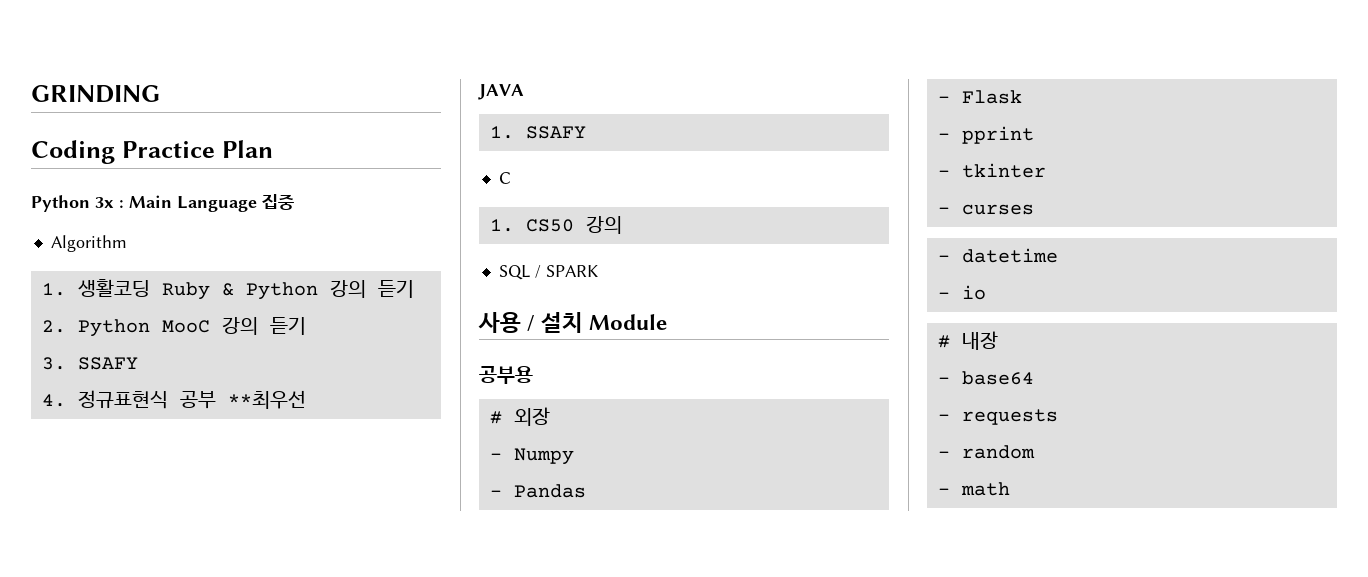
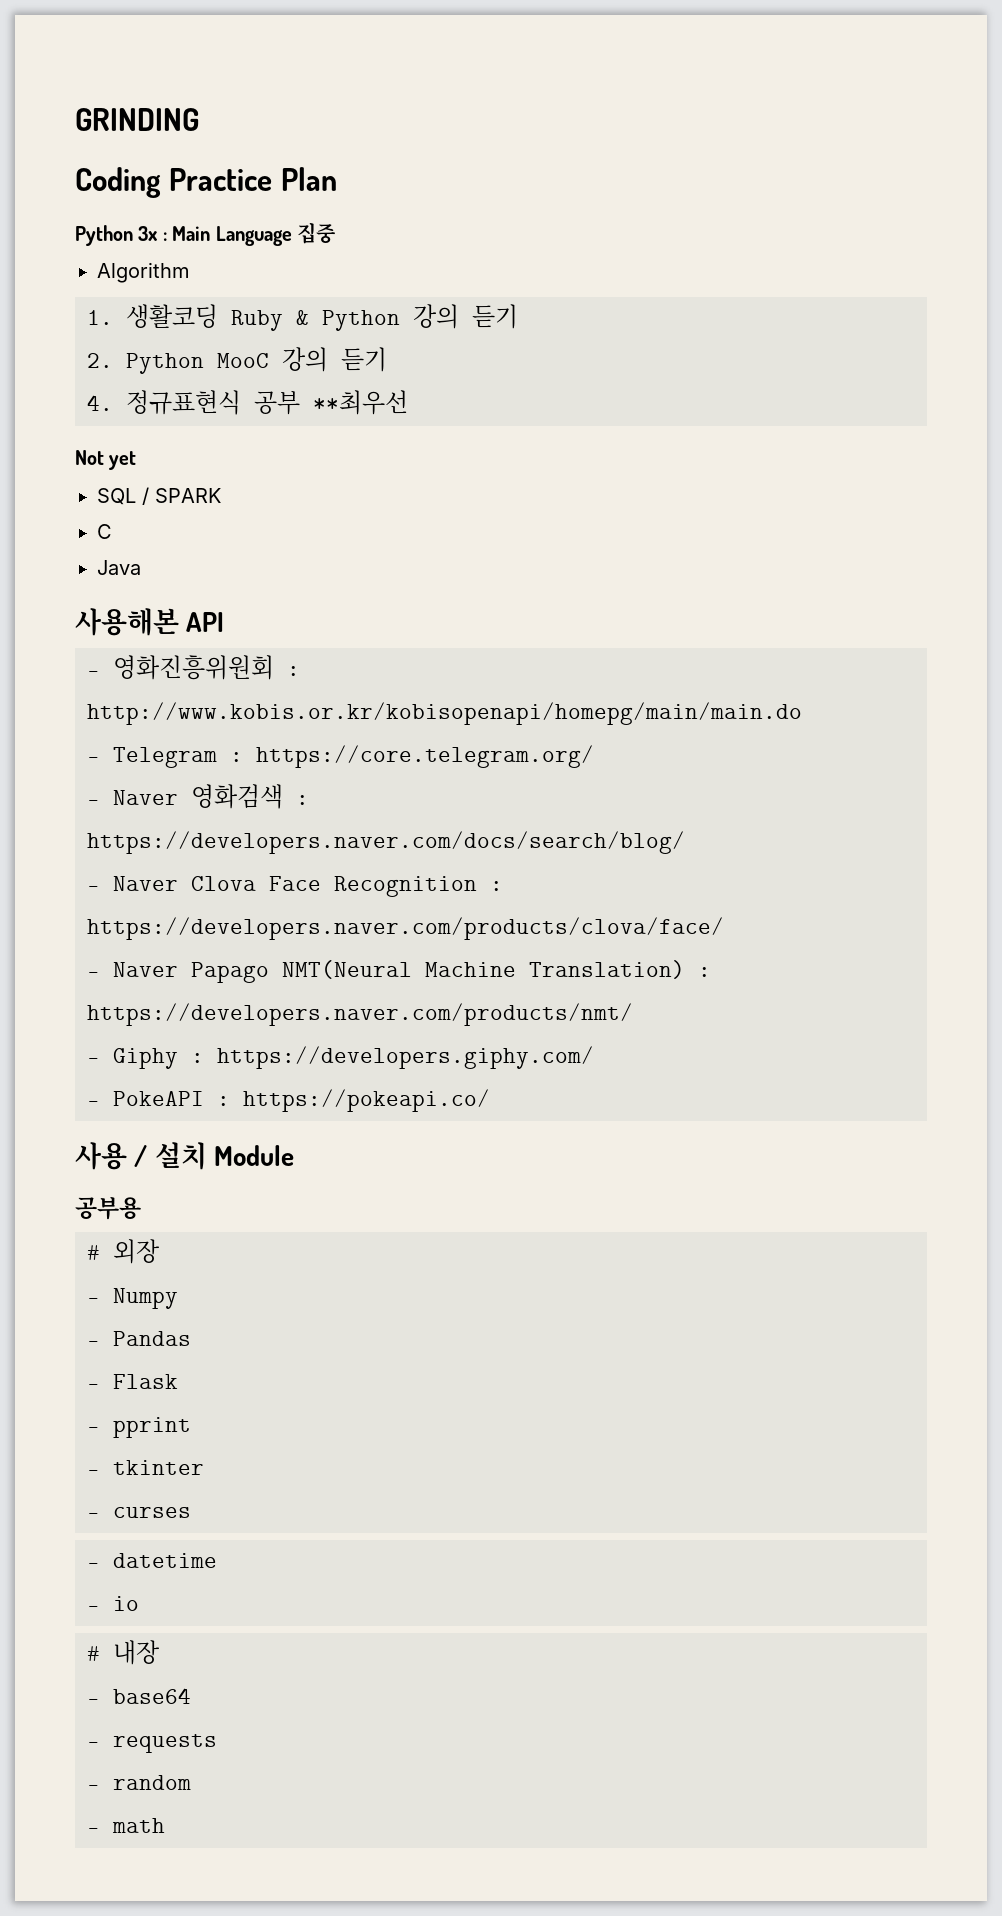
- 3. SSAFY
- JAVA
- 1. SSAFY
+ Not yet
+ SQL / SPARK
  C
- 1. CS50 강의
- SQL / SPARK
+ Java
+ 사용해본 API
+ - 영화진흥위원회 : http://www.kobis.or.kr/kobisopenapi/homepg/main/main.do
+ - Telegram : https://core.telegram.org/
+ - Naver 영화검색 : https://developers.naver.com/docs/search/blog/
+ - Naver Clova Face Recognition : https://developers.naver.com/products/clova/face/
+ - Naver Papago NMT(Neural Machine Translation) : https://developers.naver.com/products/nmt/
+ - Giphy : https://developers.giphy.com/
+ - PokeAPI : https://pokeapi.co/

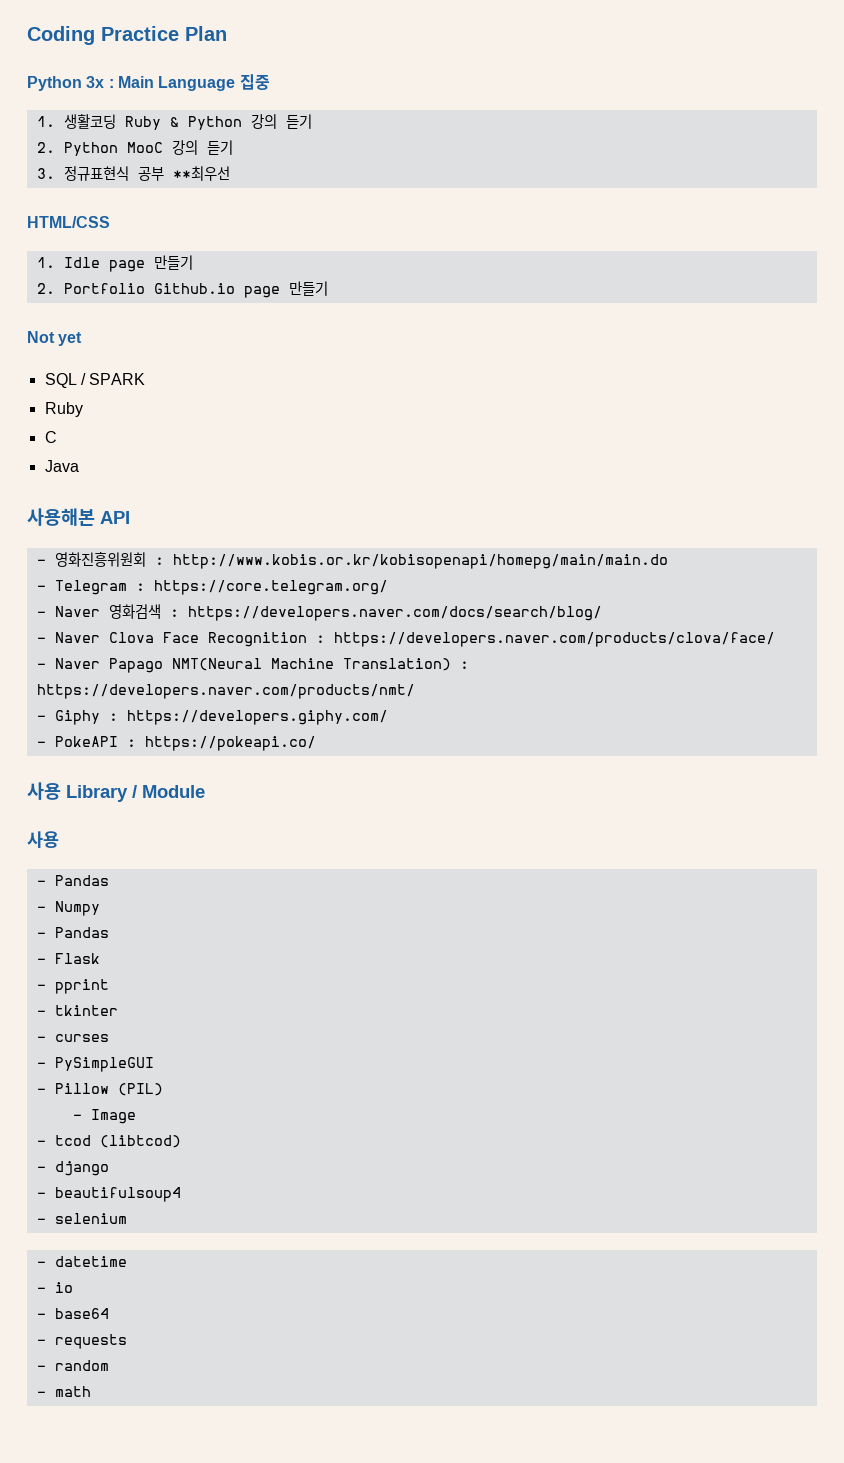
- GRINDING
- Algorithm
- 4. 정규표현식 공부 **최우선
+ 3. 정규표현식 공부 **최우선
+ HTML/CSS
+ 1. Idle page 만들기
+ 2. Portfolio Github.io page 만들기
  SQL / SPARK
+ Ruby
- 사용 / 설치 Module
- 공부용
- # 외장
+ 사용 Library / Module
+ 사용
+ - Pandas
+ - PySimpleGUI
+ - Pillow (PIL)
+ - Image
+ - tcod (libtcod)
+ - django
+ - beautifulsoup4
+ - selenium
- # 내장

